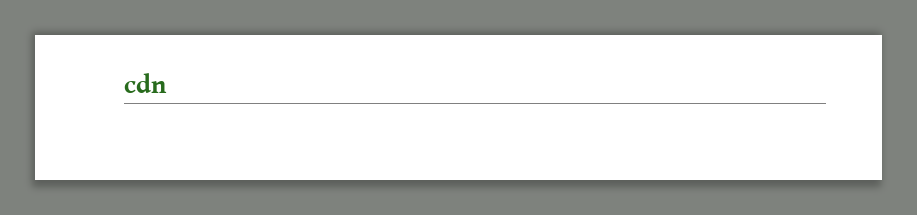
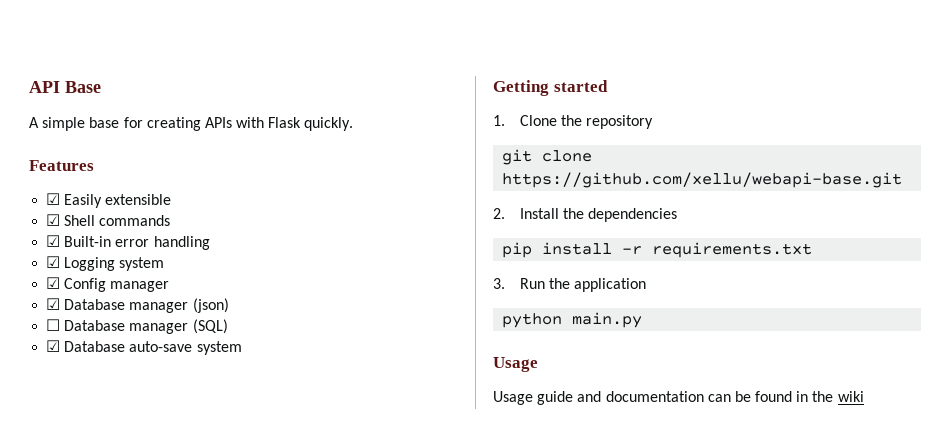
- cdn
+ API Base
+ A simple base for creating APIs with Flask quickly.
+ Features
+ ☑ Easily extensible
+ ☑ Shell commands
+ ☑ Built-in error handling
+ ☑ Logging system
+ ☑ Config manager
+ ☑ Database manager (json)
+ ☐ Database manager (SQL)
+ ☑ Database auto-save system
+ Getting started
+ 1. Clone the repository
+ git clone https://github.com/xellu/webapi-base.git
+ 2. Install the dependencies
+ pip install -r requirements.txt
+ 3. Run the application
+ python main.py
+ Usage
+ Usage guide and documentation can be found in the wiki

